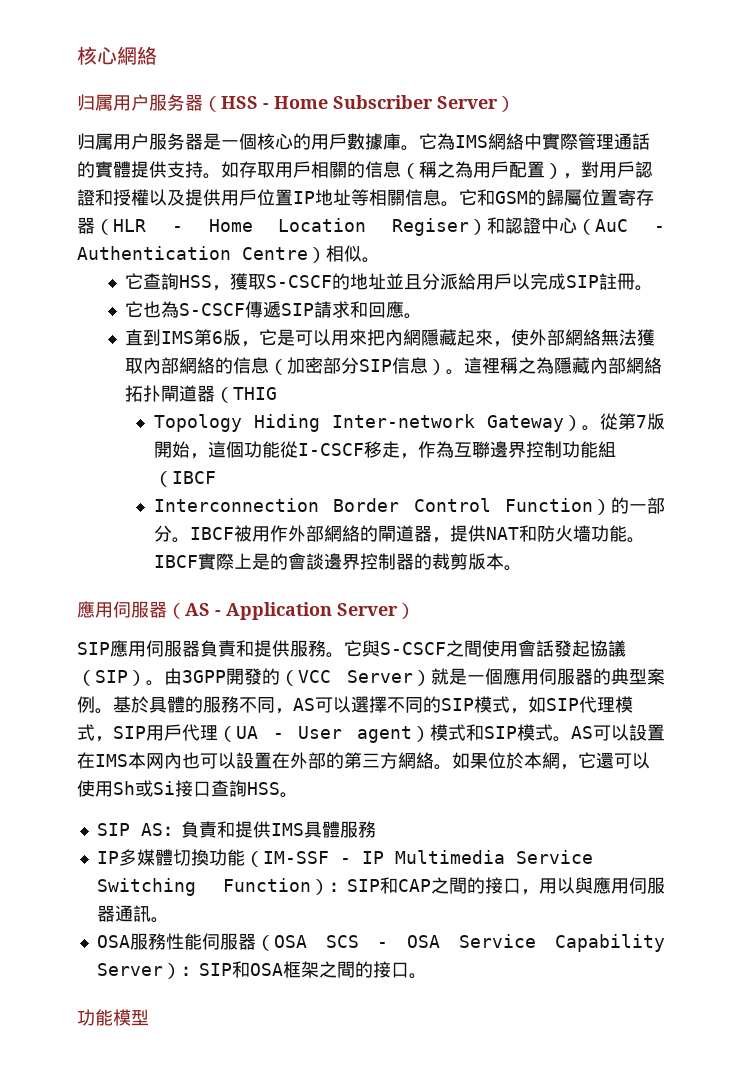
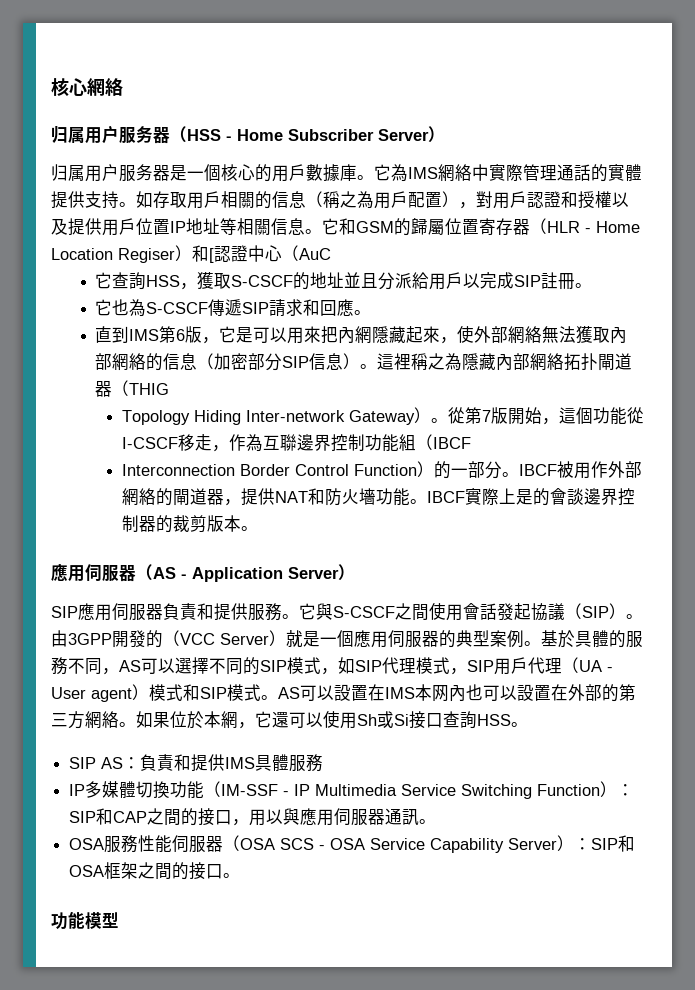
- 它和GSM的歸屬位置寄存器（HLR - Home Location Regiser）和認證中心（AuC - Authentication Centre）相似。
+ 它和GSM的歸屬位置寄存器（HLR - Home Location Regiser）和[認證中心（AuC

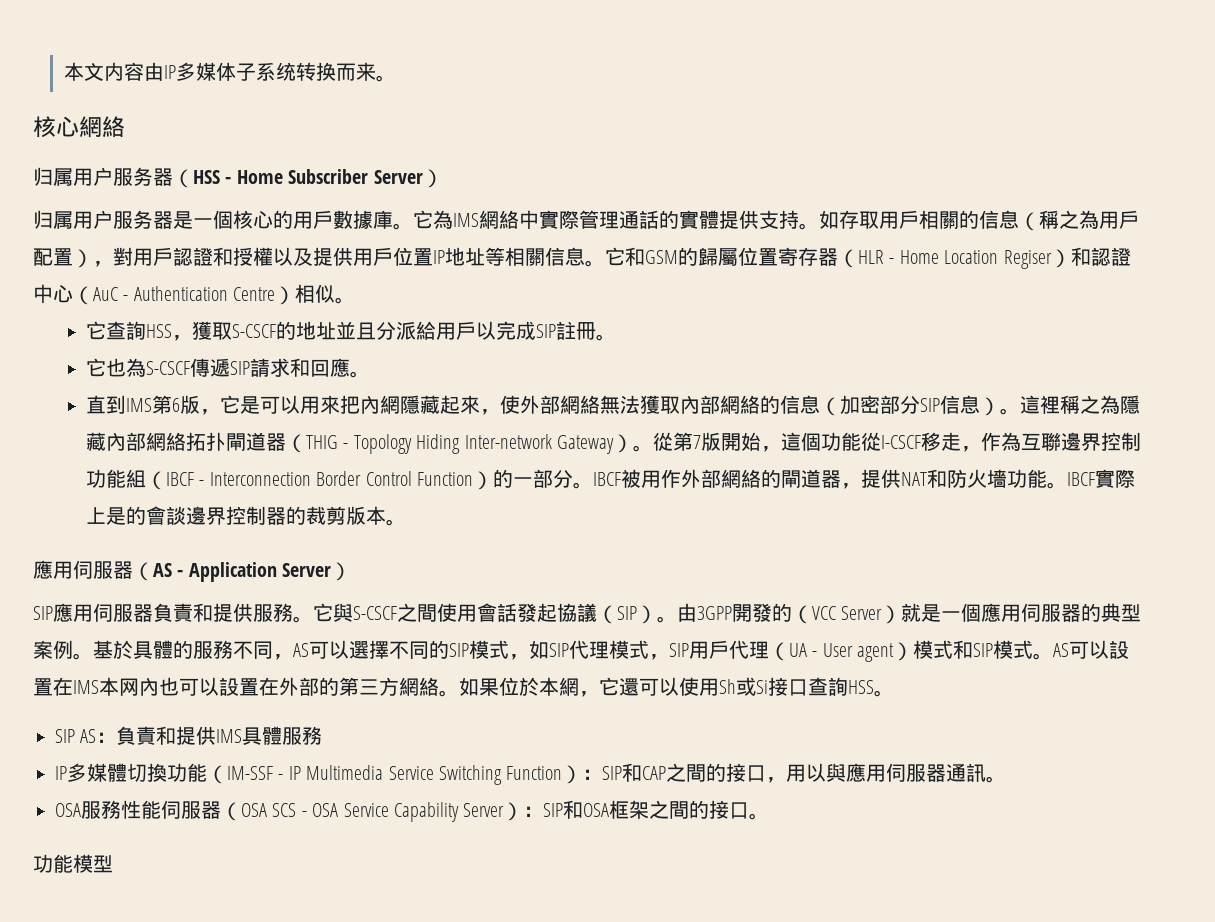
+ 本文内容由IP多媒体子系统转换而来。
- 它和GSM的歸屬位置寄存器（HLR - Home Location Regiser）和[認證中心（AuC
+ 它和GSM的歸屬位置寄存器（HLR - Home Location Regiser）和認證中心（AuC - Authentication Centre）相似。
- 這裡稱之為隱藏內部網絡拓扑閘道器（THIG
- Topology Hiding Inter-network Gateway）。
+ 這裡稱之為隱藏內部網絡拓扑閘道器（THIG - Topology Hiding Inter-network Gateway）。
- 從第7版開始，這個功能從I-CSCF移走，作為互聯邊界控制功能組（IBCF
- Interconnection Border Control Function）的一部分。
+ 從第7版開始，這個功能從I-CSCF移走，作為互聯邊界控制功能組（IBCF - Interconnection Border Control Function）的一部分。

